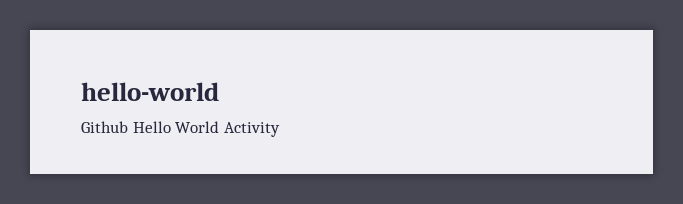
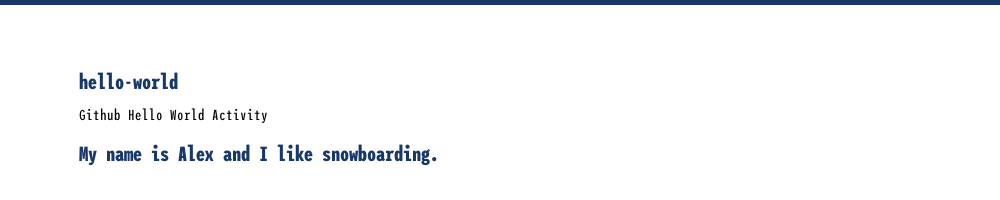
+ My name is Alex and I like snowboarding.

